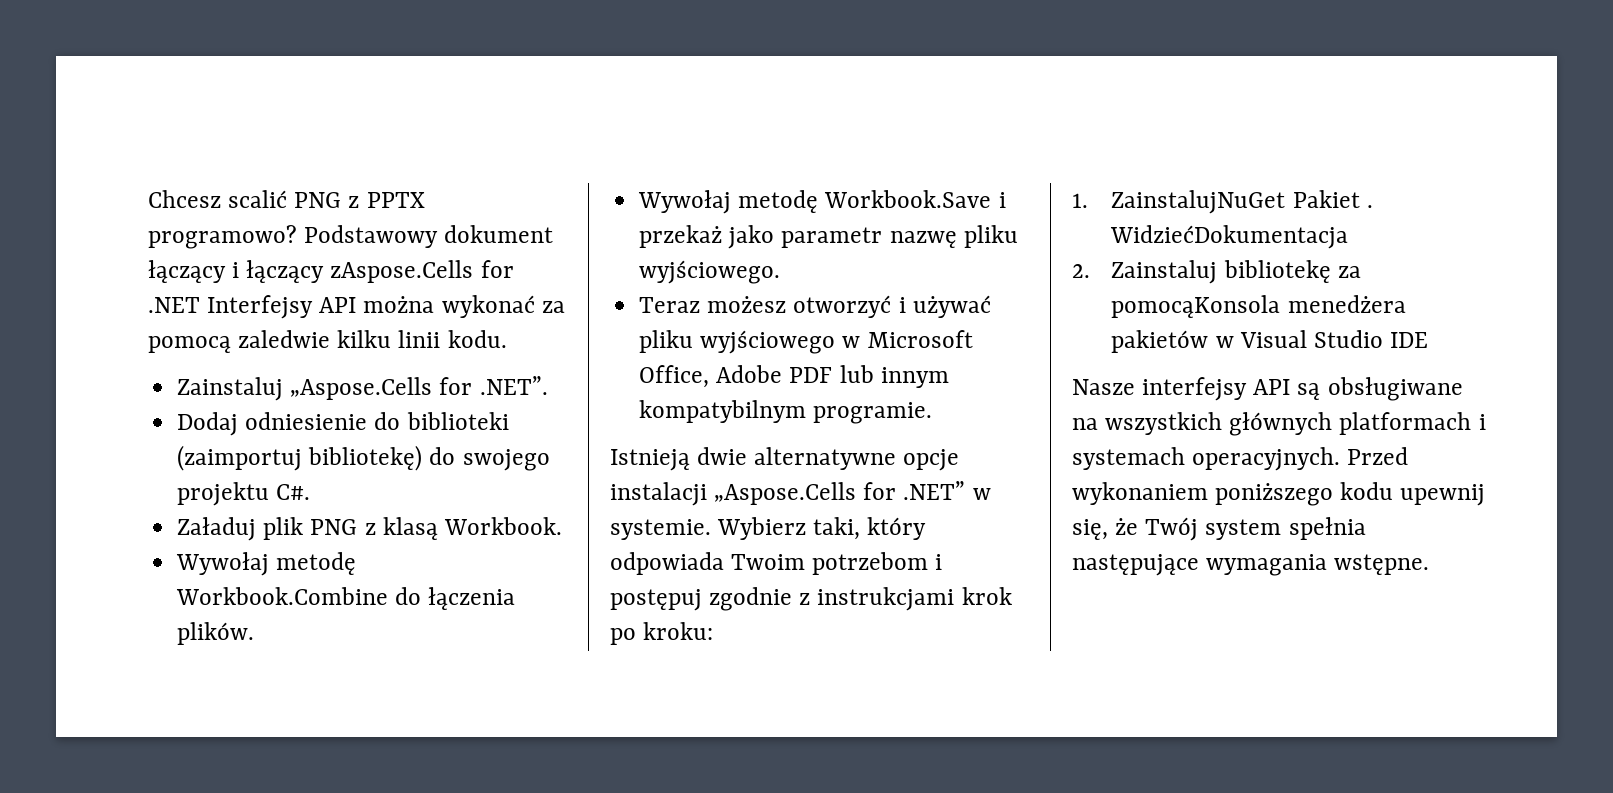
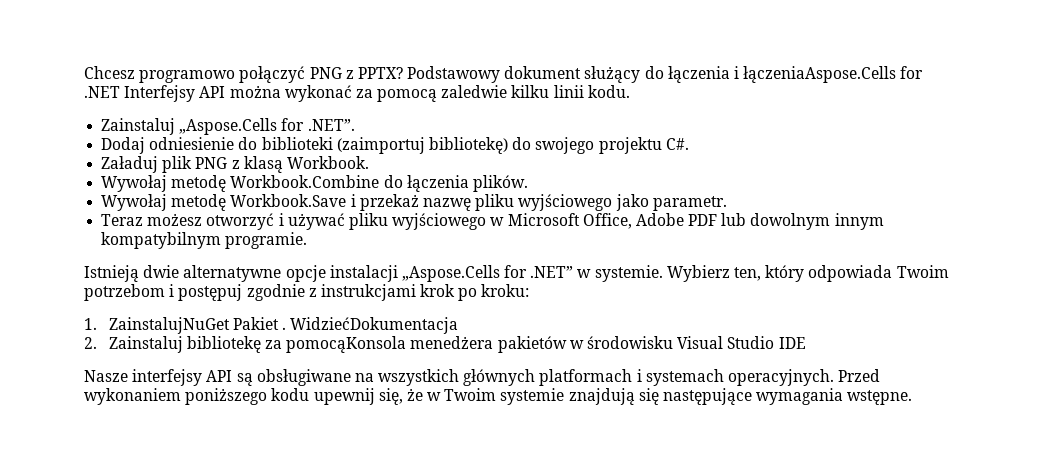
- Chcesz scalić PNG z PPTX programowo? Podstawowy dokument łączący i łączący zAspose.Cells for .NET Interfejsy API można wykonać za pomocą zaledwie kilku linii kodu.
+ Chcesz programowo połączyć PNG z PPTX? Podstawowy dokument służący do łączenia i łączeniaAspose.Cells for .NET Interfejsy API można wykonać za pomocą zaledwie kilku linii kodu.
- Wywołaj metodę Workbook.Save i przekaż jako parametr nazwę pliku wyjściowego.
+ Wywołaj metodę Workbook.Save i przekaż nazwę pliku wyjściowego jako parametr.
- Teraz możesz otworzyć i używać pliku wyjściowego w Microsoft Office, Adobe PDF lub innym kompatybilnym programie.
+ Teraz możesz otworzyć i używać pliku wyjściowego w Microsoft Office, Adobe PDF lub dowolnym innym kompatybilnym programie.
- Wybierz taki, który odpowiada Twoim potrzebom i postępuj zgodnie z instrukcjami krok po kroku:
+ Wybierz ten, który odpowiada Twoim potrzebom i postępuj zgodnie z instrukcjami krok po kroku:
- 2. Zainstaluj bibliotekę za pomocąKonsola menedżera pakietów w Visual Studio IDE
+ 2. Zainstaluj bibliotekę za pomocąKonsola menedżera pakietów w środowisku Visual Studio IDE
- Przed wykonaniem poniższego kodu upewnij się, że Twój system spełnia następujące wymagania wstępne.
+ Przed wykonaniem poniższego kodu upewnij się, że w Twoim systemie znajdują się następujące wymagania wstępne.

